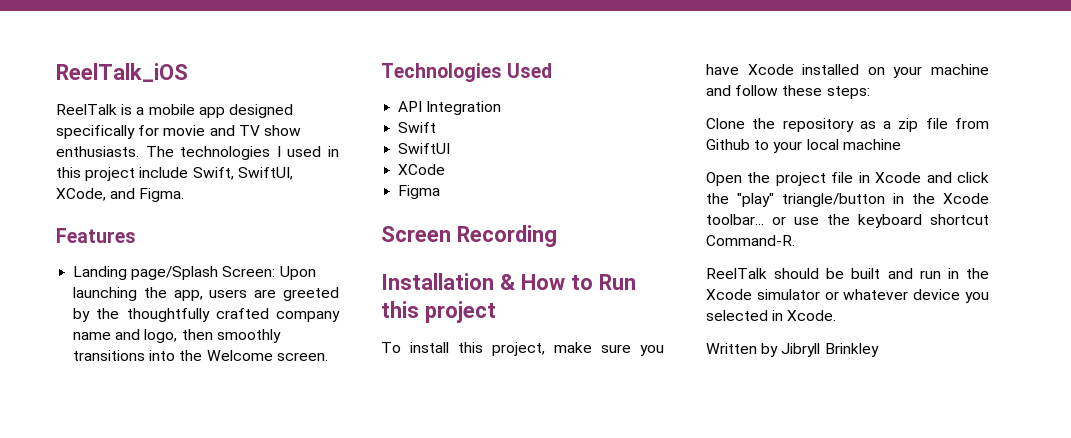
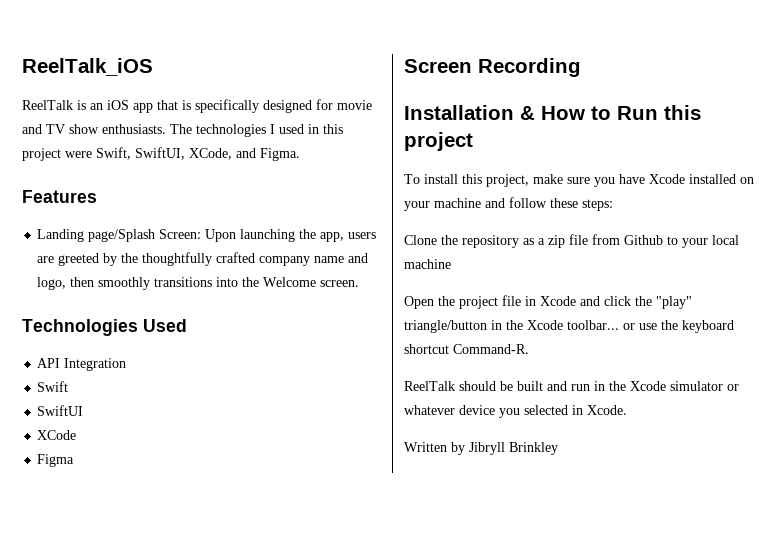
- ReelTalk is a mobile app designed specifically for movie and TV show enthusiasts.
+ ReelTalk is an iOS app that is specifically designed for movie and TV show enthusiasts.
- The technologies I used in this project include Swift, SwiftUI, XCode, and Figma.
+ The technologies I used in this project were Swift, SwiftUI, XCode, and Figma.

